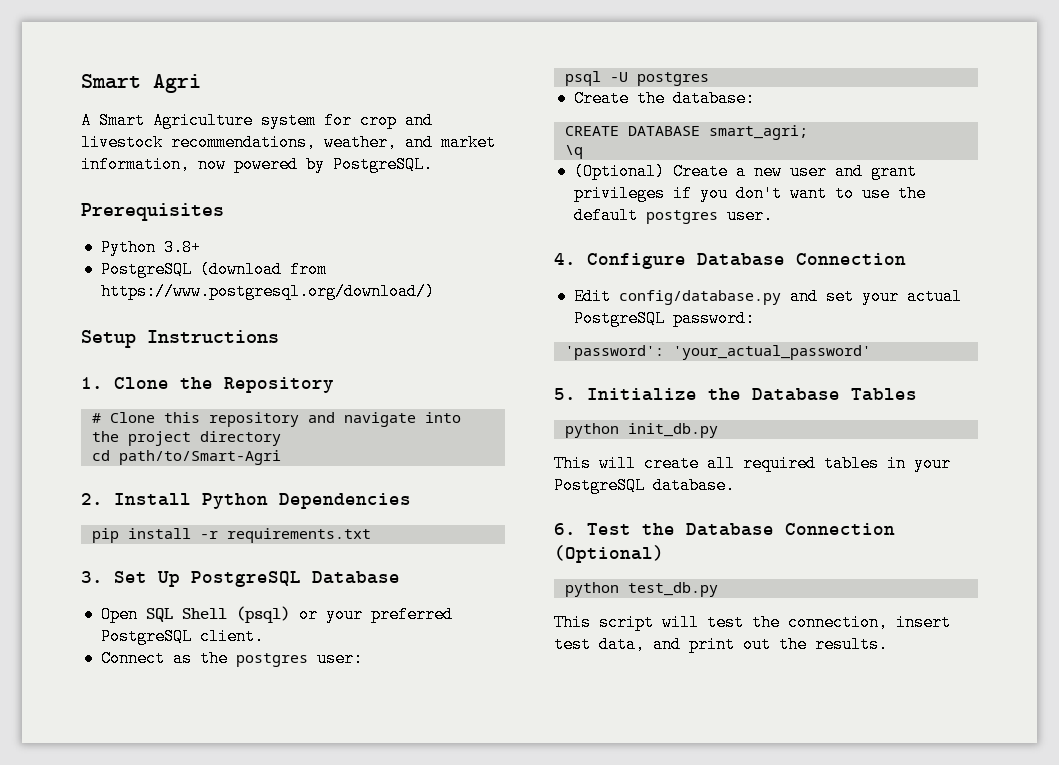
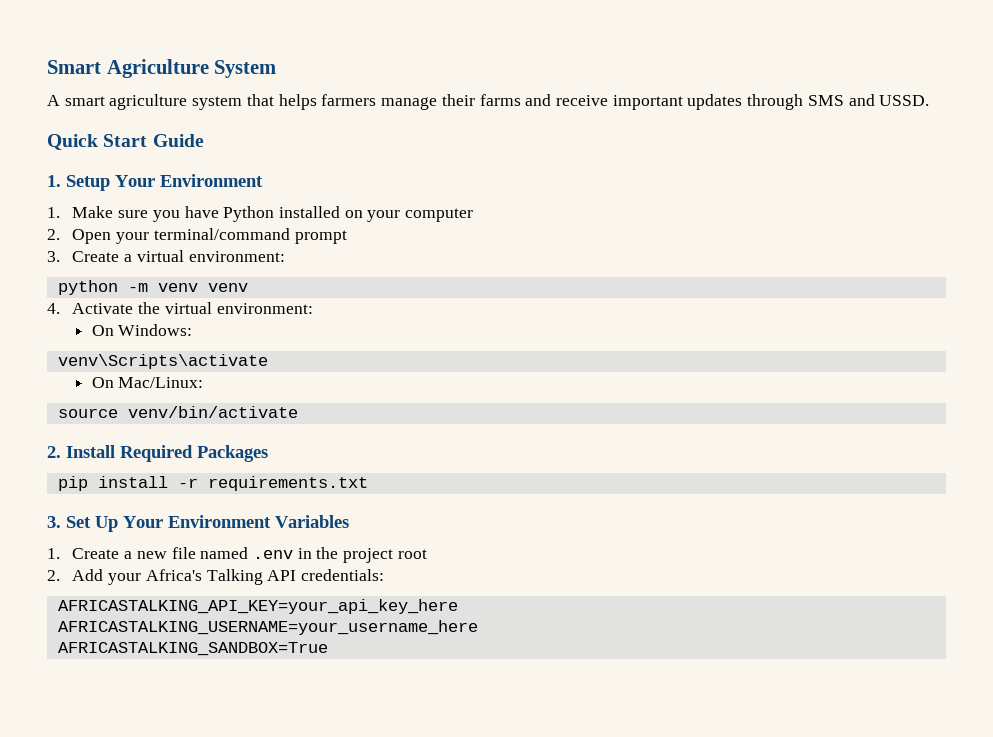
- Smart Agri
+ Smart Agriculture System
- A Smart Agriculture system for crop and livestock recommendations, weather, and market information, now powered by PostgreSQL.
- Prerequisites
- Python 3.8+
- PostgreSQL (download from https://www.postgresql.org/download/)
- Setup Instructions
- 1. Clone the Repository
- # Clone this repository and navigate into the project directory
- cd path/to/Smart-Agri
+ A smart agriculture system that helps farmers manage their farms and receive important updates through SMS and USSD.
+ Quick Start Guide
+ 1. Setup Your Environment
+ 1. Make sure you have Python installed on your computer
+ 2. Open your terminal/command prompt
+ 3. Create a virtual environment:
+ python -m venv venv
+ 4. Activate the virtual environment:
+ On Windows:
+ venv\Scripts\activate
+ On Mac/Linux:
+ source venv/bin/activate
- 2. Install Python Dependencies
+ 2. Install Required Packages
- 3. Set Up PostgreSQL Database
- Open SQL Shell (psql) or your preferred PostgreSQL client.
- Connect as the postgres user:
- psql -U postgres
- Create the database:
- CREATE DATABASE smart_agri;
- \q
- (Optional) Create a new user and grant privileges if you don't want to use the default postgres user.
- 4. Configure Database Connection
- Edit config/database.py and set your actual PostgreSQL password:
- 'password': 'your_actual_password'
- 5. Initialize the Database Tables
- python init_db.py
- This will create all required tables in your PostgreSQL database.
- 6. Test the Database Connection (Optional)
- python test_db.py
- This script will test the connection, insert test data, and print out the results.
+ 3. Set Up Your Environment Variables
+ 1. Create a new file named .env in the project root
+ 2. Add your Africa's Talking API credentials:
+ AFRICASTALKING_API_KEY=your_api_key_here
+ AFRICASTALKING_USERNAME=your_username_here
+ AFRICASTALKING_SANDBOX=True

